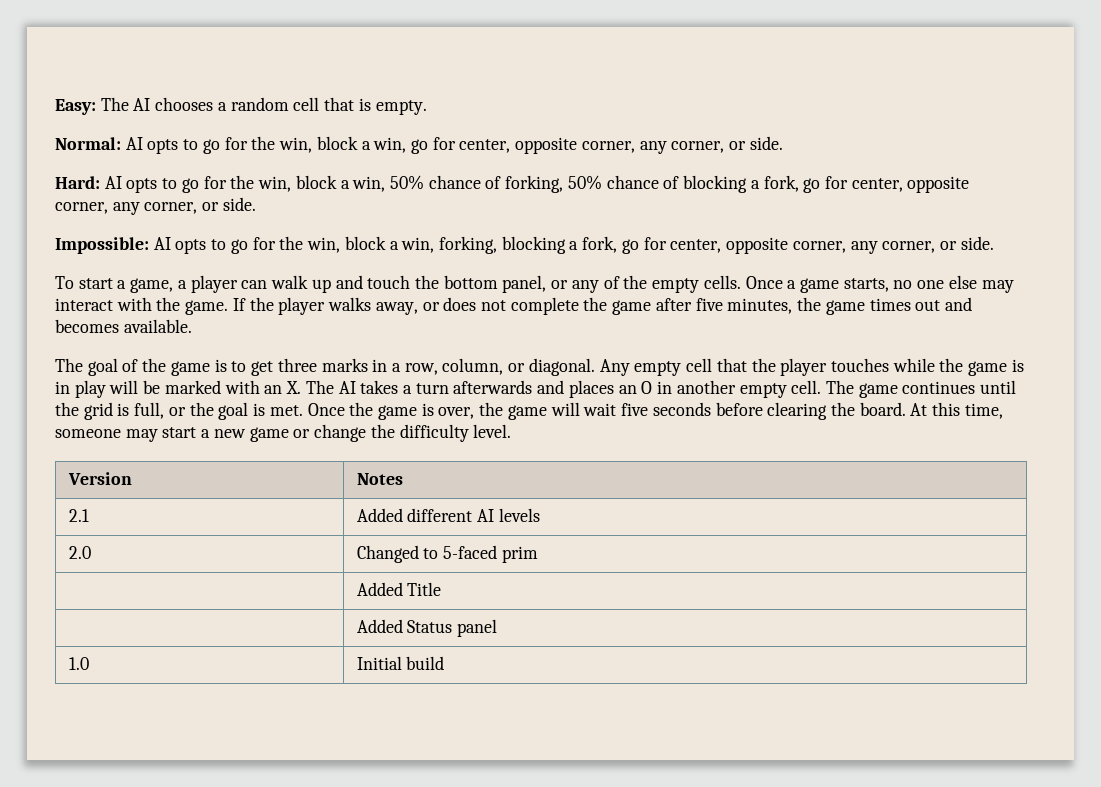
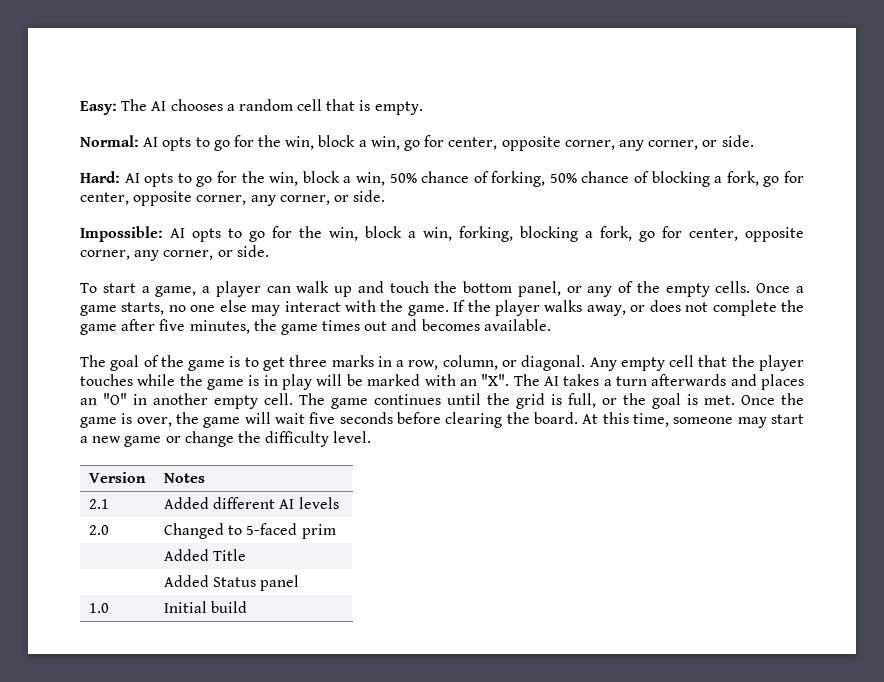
- Any empty cell that the player touches while the game is in play will be marked with an X. The AI takes a turn afterwards and places an O in another empty cell.
+ Any empty cell that the player touches while the game is in play will be marked with an "X". The AI takes a turn afterwards and places an "O" in another empty cell.

